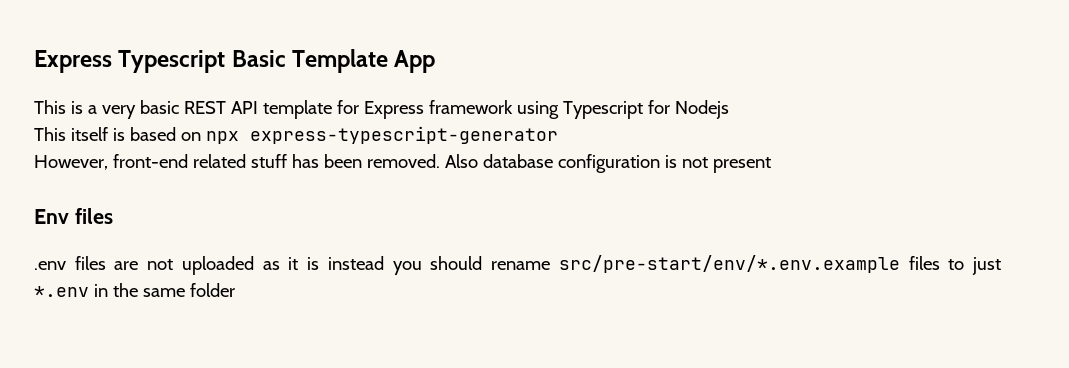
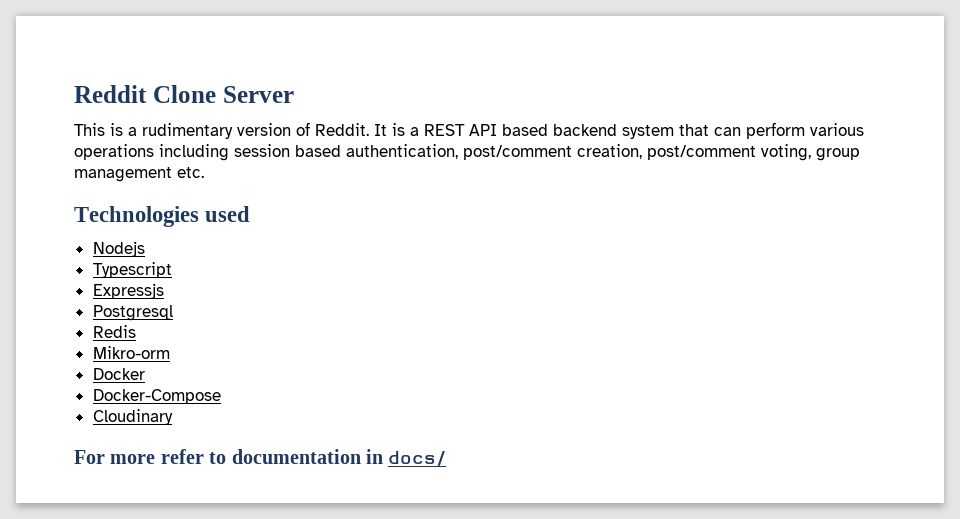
- Express Typescript Basic Template App
- This is a very basic REST API template for Express framework using Typescript for Nodejs
- This itself is based on npx express-typescript-generator
- However, front-end related stuff has been removed. Also database configuration is not present
- Env files
- .env files are not uploaded as it is instead you should rename src/pre-start/env/*.env.example files to just *.env in the same folder
+ Reddit Clone Server
+ This is a rudimentary version of Reddit. It is a REST API based backend system that can perform various operations including session based authentication, post/comment creation, post/comment voting, group management etc.
+ Technologies used
+ Nodejs
+ Typescript
+ Expressjs
+ Postgresql
+ Redis
+ Mikro-orm
+ Docker
+ Docker-Compose
+ Cloudinary
+ For more refer to documentation in docs/

